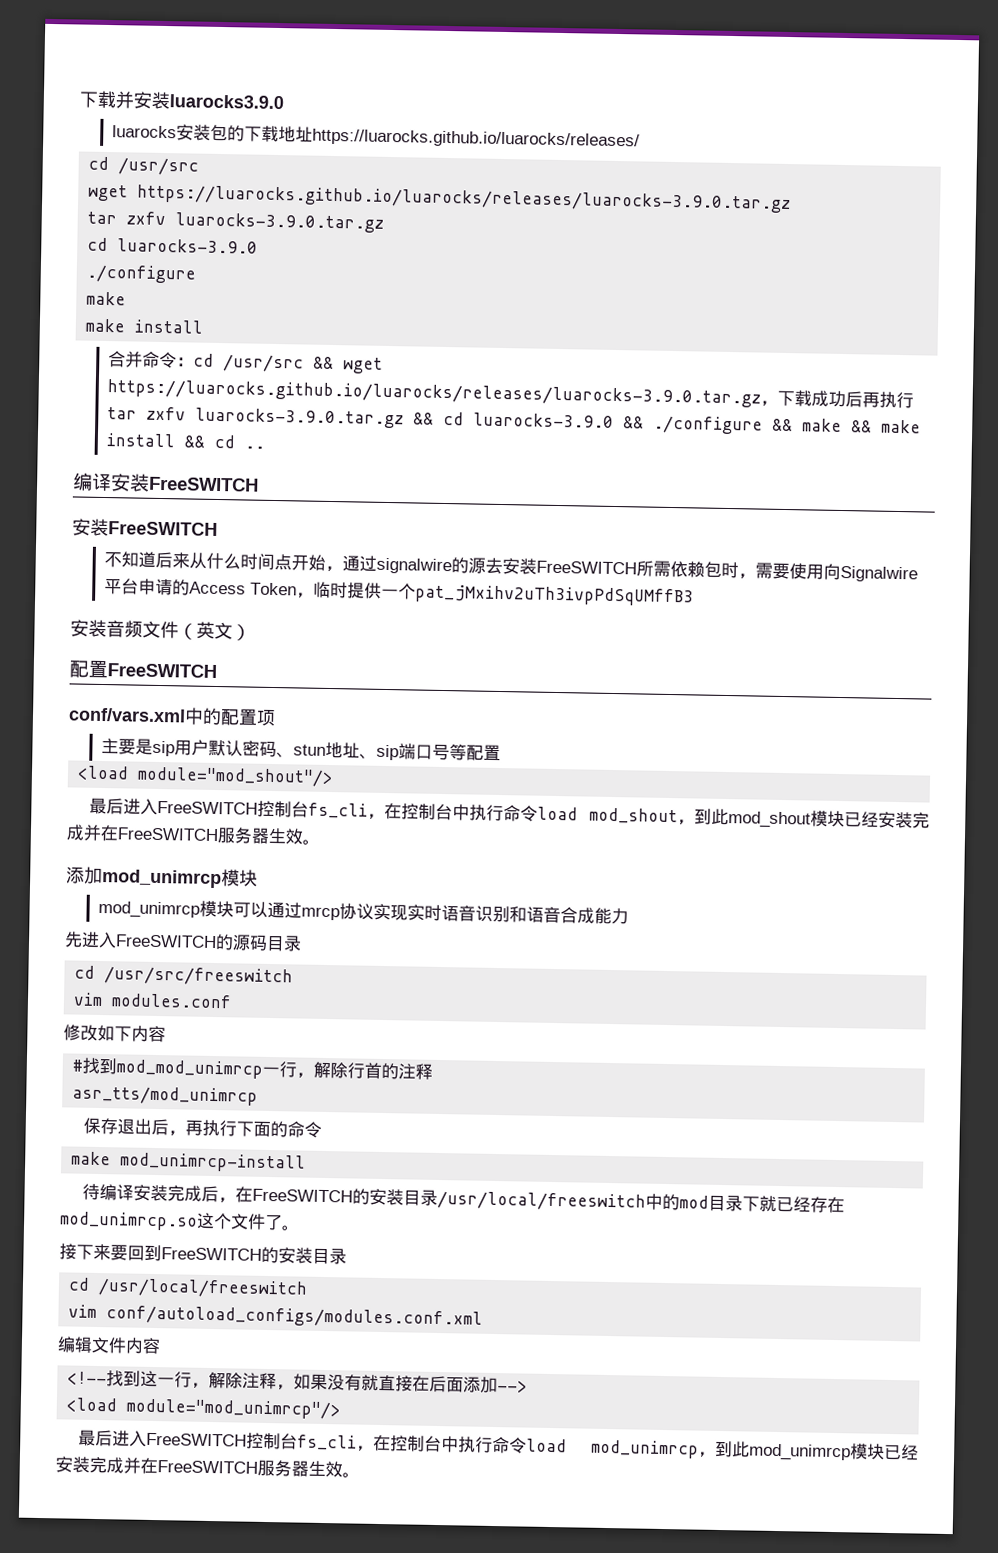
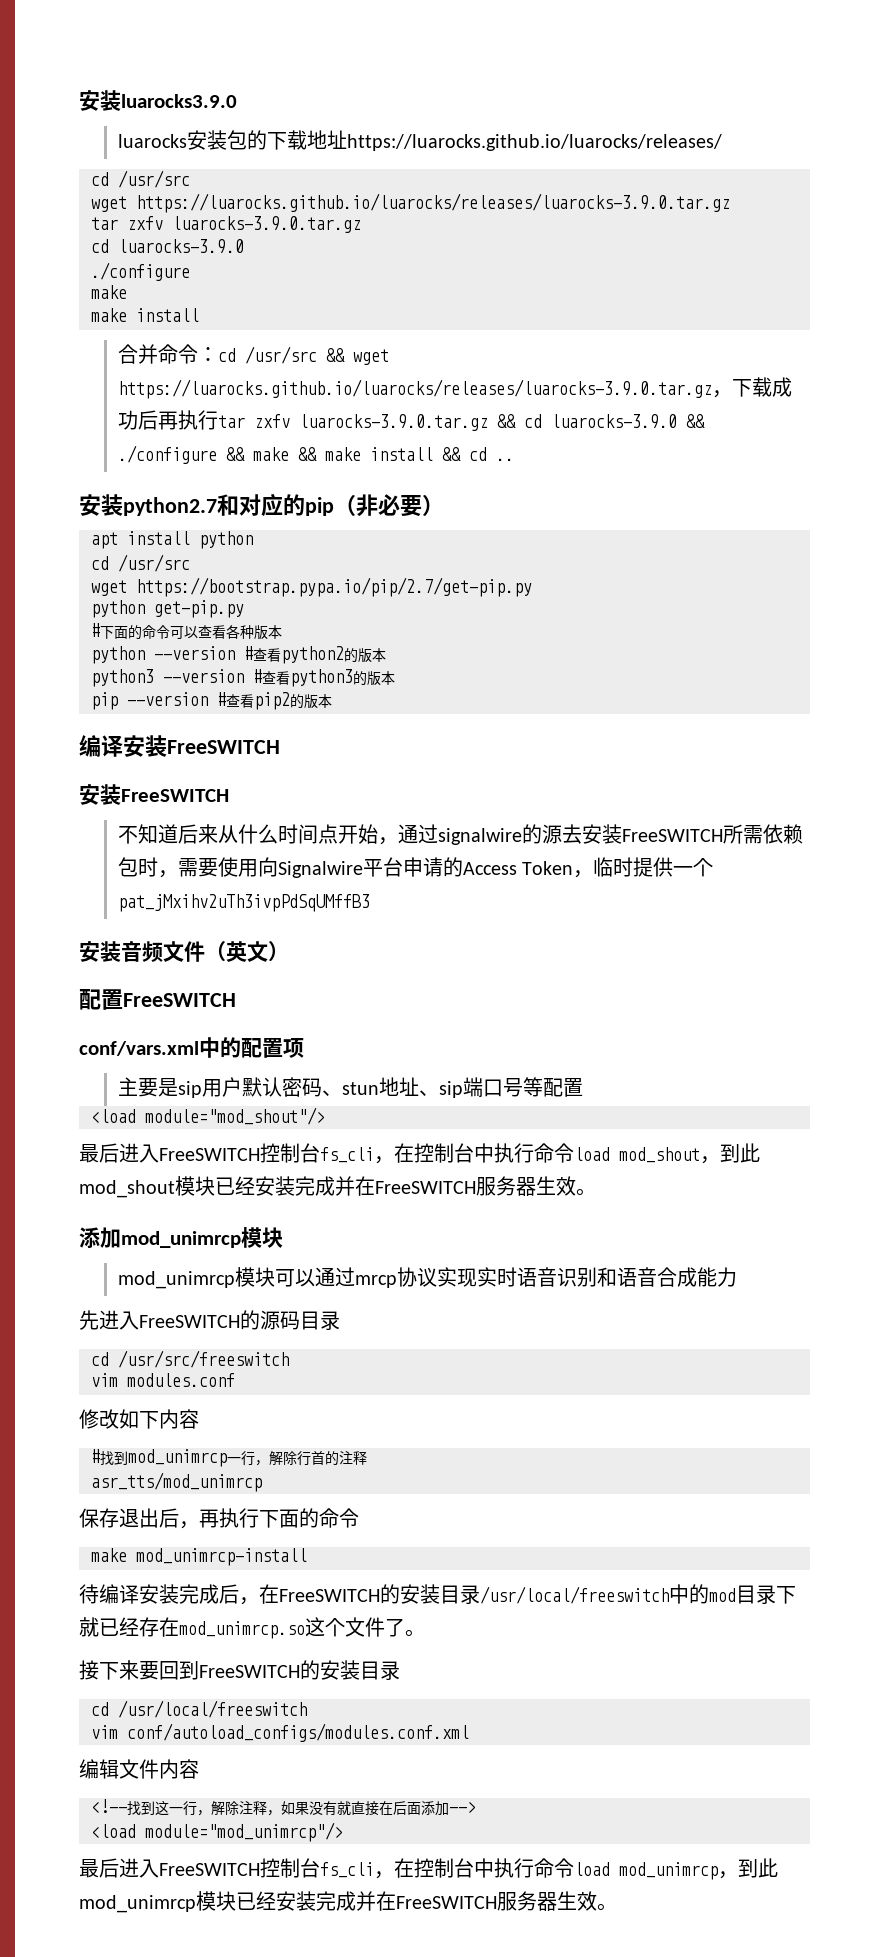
- 下载并安装luarocks3.9.0
+ 安装luarocks3.9.0
+ 安装python2.7和对应的pip（非必要）
+ apt install python
+ cd /usr/src
+ wget https://bootstrap.pypa.io/pip/2.7/get-pip.py
+ python get-pip.py
+ #下面的命令可以查看各种版本
+ python --version #查看python2的版本
+ python3 --version #查看python3的版本
+ pip --version #查看pip2的版本
- #找到mod_mod_unimrcp一行，解除行首的注释
+ #找到mod_unimrcp一行，解除行首的注释

